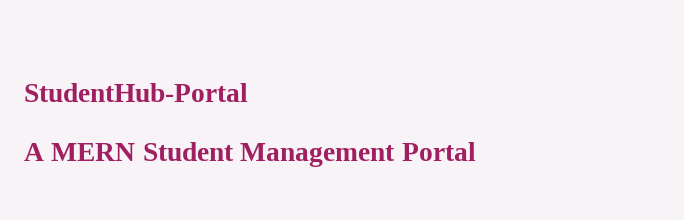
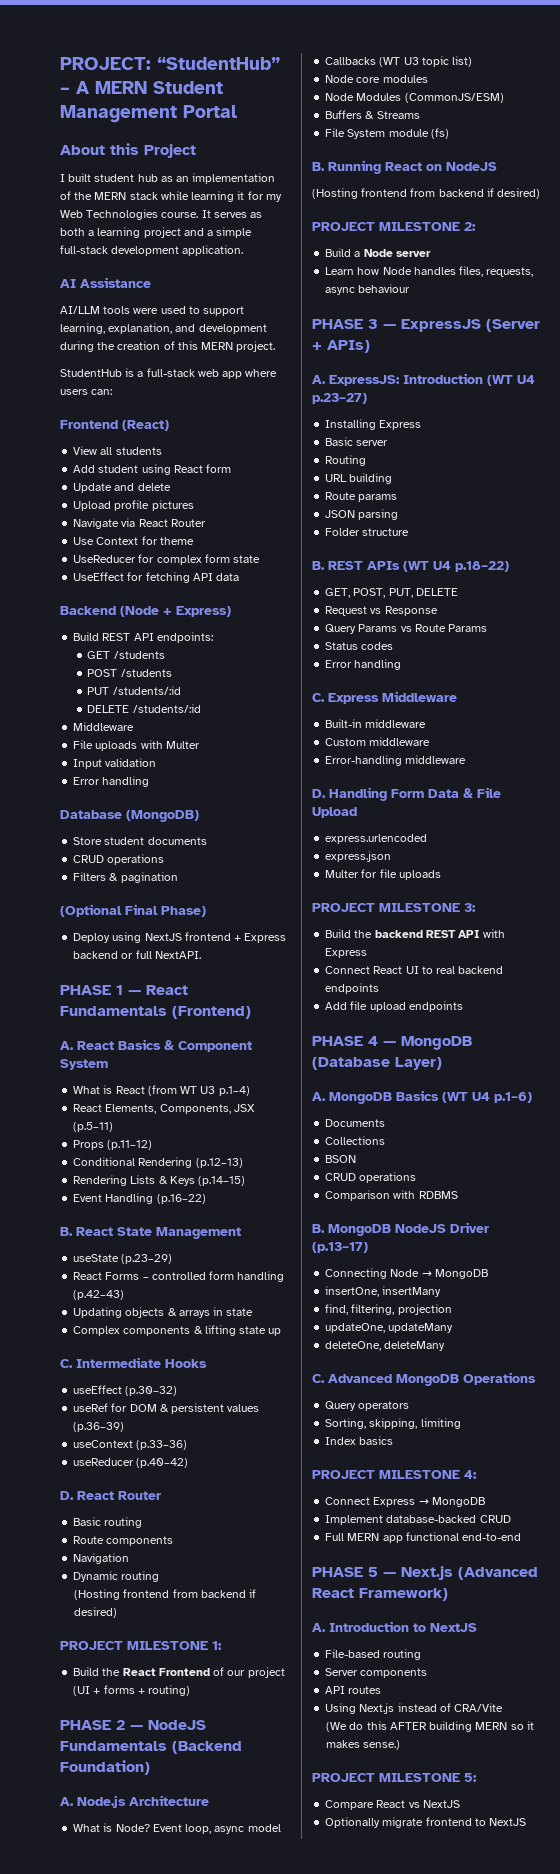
- StudentHub-Portal
- A MERN Student Management Portal
+ PROJECT: “StudentHub” – A MERN Student Management Portal
+ About this Project
+ I built student hub as an implementation of the MERN stack while learning it for my Web Technologies course. It serves as both a learning project and a simple full-stack development application.
+ AI Assistance
+ AI/LLM tools were used to support learning, explanation, and development during the creation of this MERN project.
+ StudentHub is a full-stack web app where users can:
+ Frontend (React)
+ View all students
+ Add student using React form
+ Update and delete
+ Upload profile pictures
+ Navigate via React Router
+ Use Context for theme
+ UseReducer for complex form state
+ UseEffect for fetching API data
+ Backend (Node + Express)
+ Build REST API endpoints:
+ GET /students
+ POST /students
+ PUT /students/:id
+ DELETE /students/:id
+ Middleware
+ File uploads with Multer
+ Input validation
+ Error handling
+ Database (MongoDB)
+ Store student documents
+ CRUD operations
+ Filters & pagination
+ (Optional Final Phase)
+ Deploy using NextJS frontend + Express backend or full NextAPI.
+ PHASE 1 — React Fundamentals (Frontend)
+ A. React Basics & Component System
+ What is React (from WT U3 p.1–4)
+ React Elements, Components, JSX (p.5–11)
+ Props (p.11–12)
+ Conditional Rendering (p.12–13)
+ Rendering Lists & Keys (p.14–15)
+ Event Handling (p.16–22)
+ B. React State Management
+ useState (p.23–29)
+ React Forms – controlled form handling (p.42–43)
+ Updating objects & arrays in state
+ Complex components & lifting state up
+ C. Intermediate Hooks
+ useEffect (p.30–32)
+ useRef for DOM & persistent values (p.36–39)
+ useContext (p.33–36)
+ useReducer (p.40–42)
+ D. React Router
+ Basic routing
+ Route components
+ Navigation
+ Dynamic routing
+ (Hosting frontend from backend if desired)
+ PROJECT MILESTONE 1:
+ Build the React Frontend of our project (UI + forms + routing)
+ PHASE 2 — NodeJS Fundamentals (Backend Foundation)
+ A. Node.js Architecture
+ What is Node? Event loop, async model
+ Callbacks (WT U3 topic list)
+ Node core modules
+ Node Modules (CommonJS/ESM)
+ Buffers & Streams
+ File System module (fs)
+ B. Running React on NodeJS
+ (Hosting frontend from backend if desired)
+ PROJECT MILESTONE 2:
+ Build a Node server
+ Learn how Node handles files, requests, async behaviour
+ PHASE 3 — ExpressJS (Server + APIs)
+ A. ExpressJS: Introduction (WT U4 p.23–27)
+ Installing Express
+ Basic server
+ Routing
+ URL building
+ Route params
+ JSON parsing
+ Folder structure
+ B. REST APIs (WT U4 p.18–22)
+ GET, POST, PUT, DELETE
+ Request vs Response
+ Query Params vs Route Params
+ Status codes
+ Error handling
+ C. Express Middleware
+ Built-in middleware
+ Custom middleware
+ Error-handling middleware
+ D. Handling Form Data & File Upload
+ express.urlencoded
+ express.json
+ Multer for file uploads
+ PROJECT MILESTONE 3:
+ Build the backend REST API with Express
+ Connect React UI to real backend endpoints
+ Add file upload endpoints
+ PHASE 4 — MongoDB (Database Layer)
+ A. MongoDB Basics (WT U4 p.1–6)
+ Documents
+ Collections
+ BSON
+ CRUD operations
+ Comparison with RDBMS
+ B. MongoDB NodeJS Driver (p.13–17)
+ Connecting Node → MongoDB
+ insertOne, insertMany
+ find, filtering, projection
+ updateOne, updateMany
+ deleteOne, deleteMany
+ C. Advanced MongoDB Operations
+ Query operators
+ Sorting, skipping, limiting
+ Index basics
+ PROJECT MILESTONE 4:
+ Connect Express → MongoDB
+ Implement database-backed CRUD
+ Full MERN app functional end-to-end
+ PHASE 5 — Next.js (Advanced React Framework)
+ A. Introduction to NextJS
+ File-based routing
+ Server components
+ API routes
+ Using Next.js instead of CRA/Vite
+ (We do this AFTER building MERN so it makes sense.)
+ PROJECT MILESTONE 5:
+ Compare React vs NextJS
+ Optionally migrate frontend to NextJS

